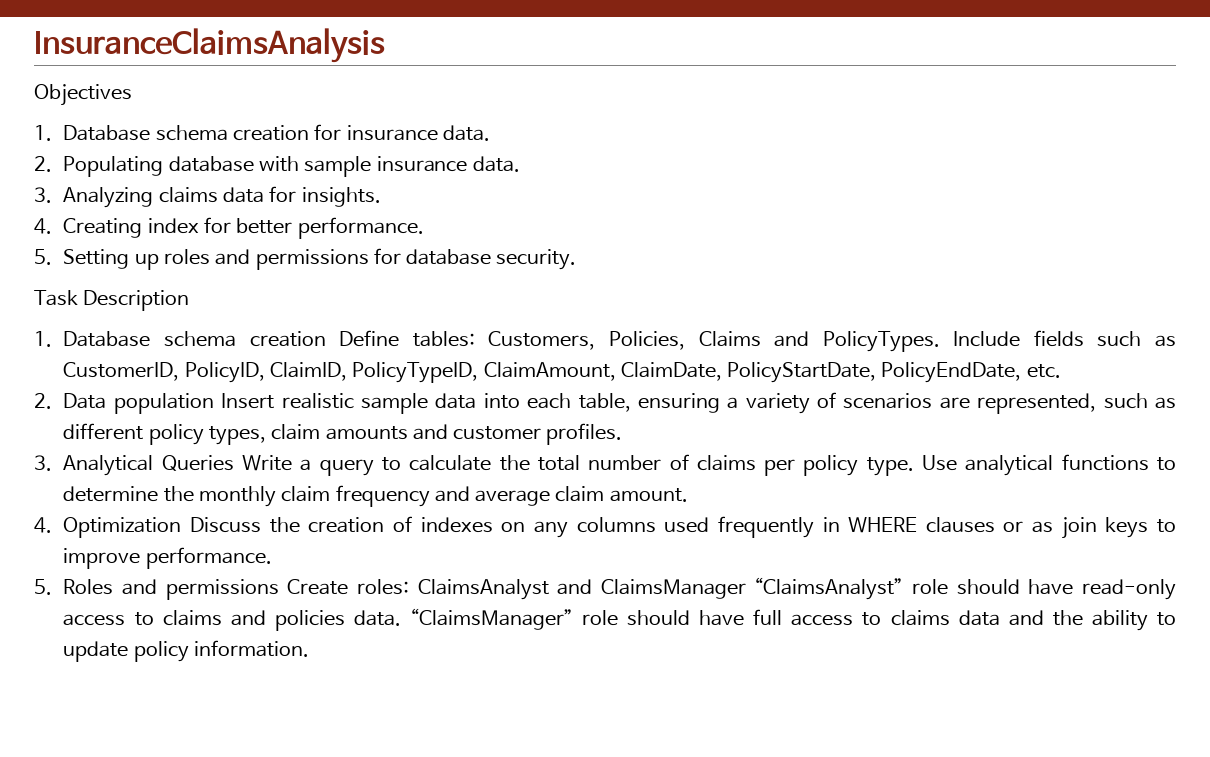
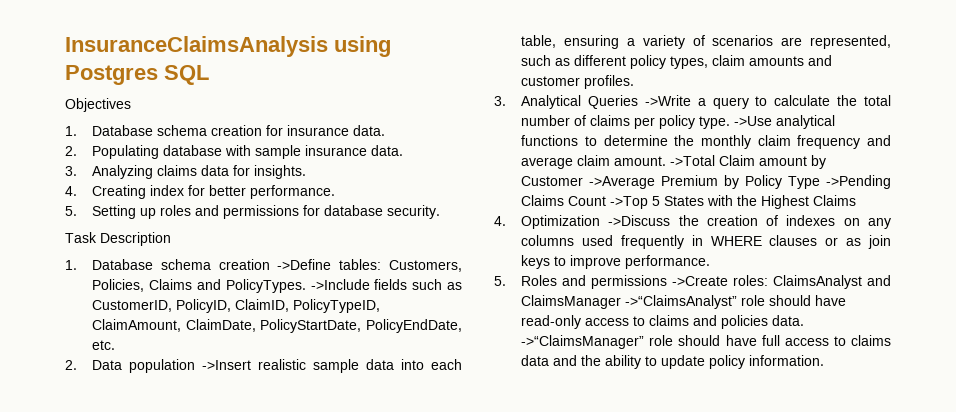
- InsuranceClaimsAnalysis
+ InsuranceClaimsAnalysis using Postgres SQL
- 1. Database schema creation Define tables: Customers, Policies, Claims and PolicyTypes.
+ 1. Database schema creation ->Define tables: Customers, Policies, Claims and PolicyTypes.
- Include fields such as CustomerID, PolicyID, ClaimID, PolicyTypeID, ClaimAmount, ClaimDate, PolicyStartDate, PolicyEndDate, etc.
+ ->Include fields such as CustomerID, PolicyID, ClaimID, PolicyTypeID, ClaimAmount, ClaimDate, PolicyStartDate, PolicyEndDate, etc.
- 2. Data population Insert realistic sample data into each table, ensuring a variety of scenarios are represented, such as different policy types, claim amounts and customer profiles.
+ 2. Data population ->Insert realistic sample data into each table, ensuring a variety of scenarios are represented, such as different policy types, claim amounts and customer profiles.
- 3. Analytical Queries Write a query to calculate the total number of claims per policy type.
+ 3. Analytical Queries ->Write a query to calculate the total number of claims per policy type.
- Use analytical functions to determine the monthly claim frequency and average claim amount.
+ ->Use analytical functions to determine the monthly claim frequency and average claim amount. ->Total Claim amount by Customer ->Average Premium by Policy Type ->Pending Claims Count ->Top 5 States with the Highest Claims
- 4. Optimization Discuss the creation of indexes on any columns used frequently in WHERE clauses or as join keys to improve performance.
+ 4. Optimization ->Discuss the creation of indexes on any columns used frequently in WHERE clauses or as join keys to improve performance.
- 5. Roles and permissions Create roles: ClaimsAnalyst and ClaimsManager “ClaimsAnalyst” role should have read-only access to claims and policies data.
+ 5. Roles and permissions ->Create roles: ClaimsAnalyst and ClaimsManager ->“ClaimsAnalyst” role should have read-only access to claims and policies data.
- “ClaimsManager” role should have full access to claims data and the ability to update policy information.
+ ->“ClaimsManager” role should have full access to claims data and the ability to update policy information.

